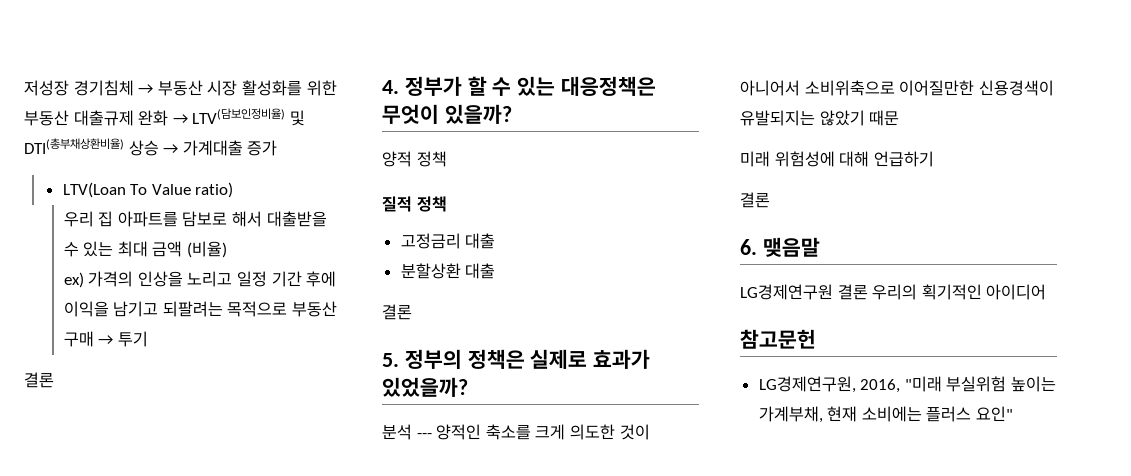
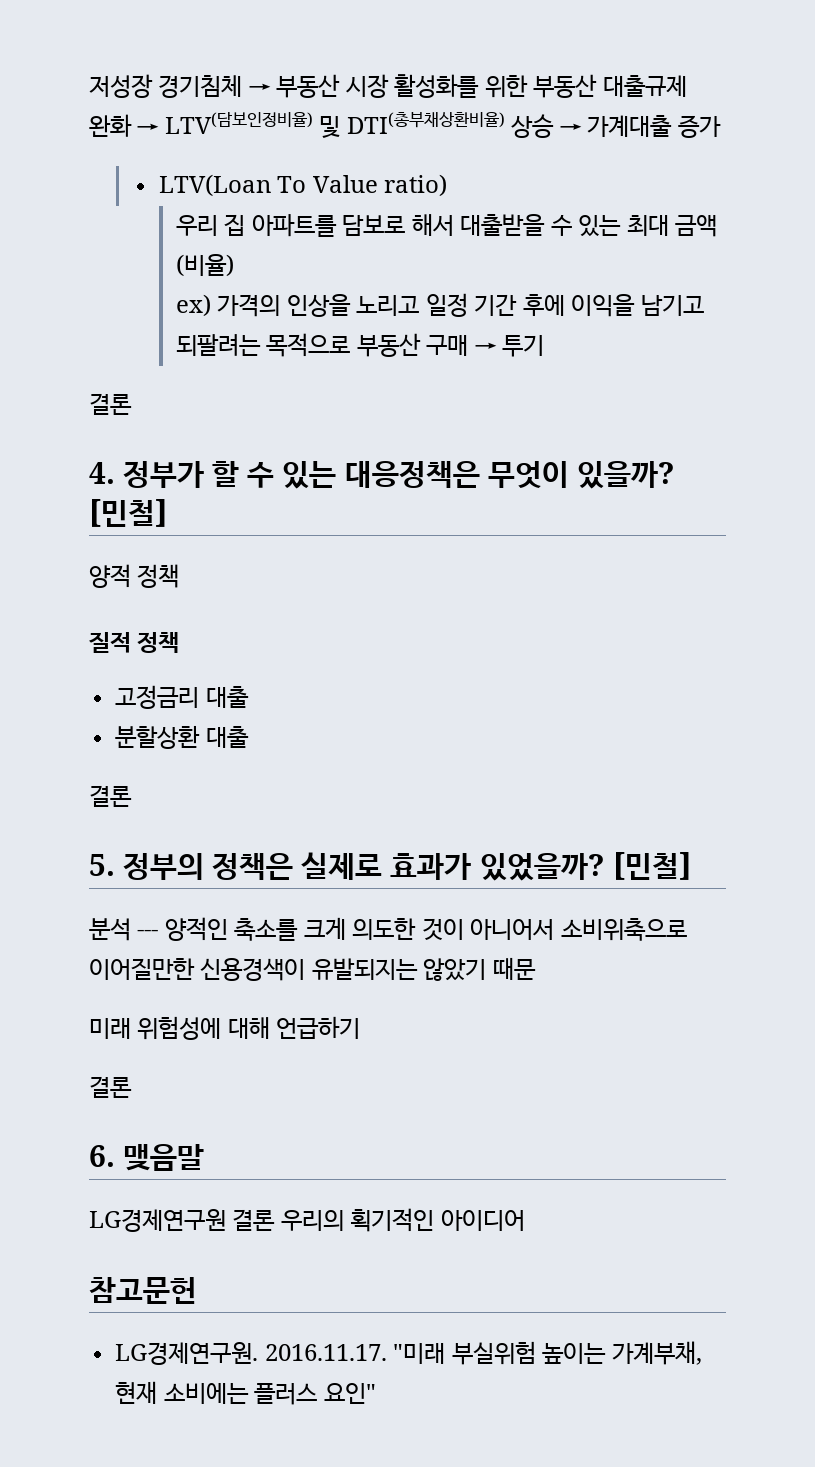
- 4. 정부가 할 수 있는 대응정책은 무엇이 있을까?
+ 4. 정부가 할 수 있는 대응정책은 무엇이 있을까? [민철]
- 5. 정부의 정책은 실제로 효과가 있었을까?
+ 5. 정부의 정책은 실제로 효과가 있었을까? [민철]
- LG경제연구원, 2016, "미래 부실위험 높이는 가계부채, 현재 소비에는 플러스 요인"
+ LG경제연구원. 2016.11.17. "미래 부실위험 높이는 가계부채, 현재 소비에는 플러스 요인"

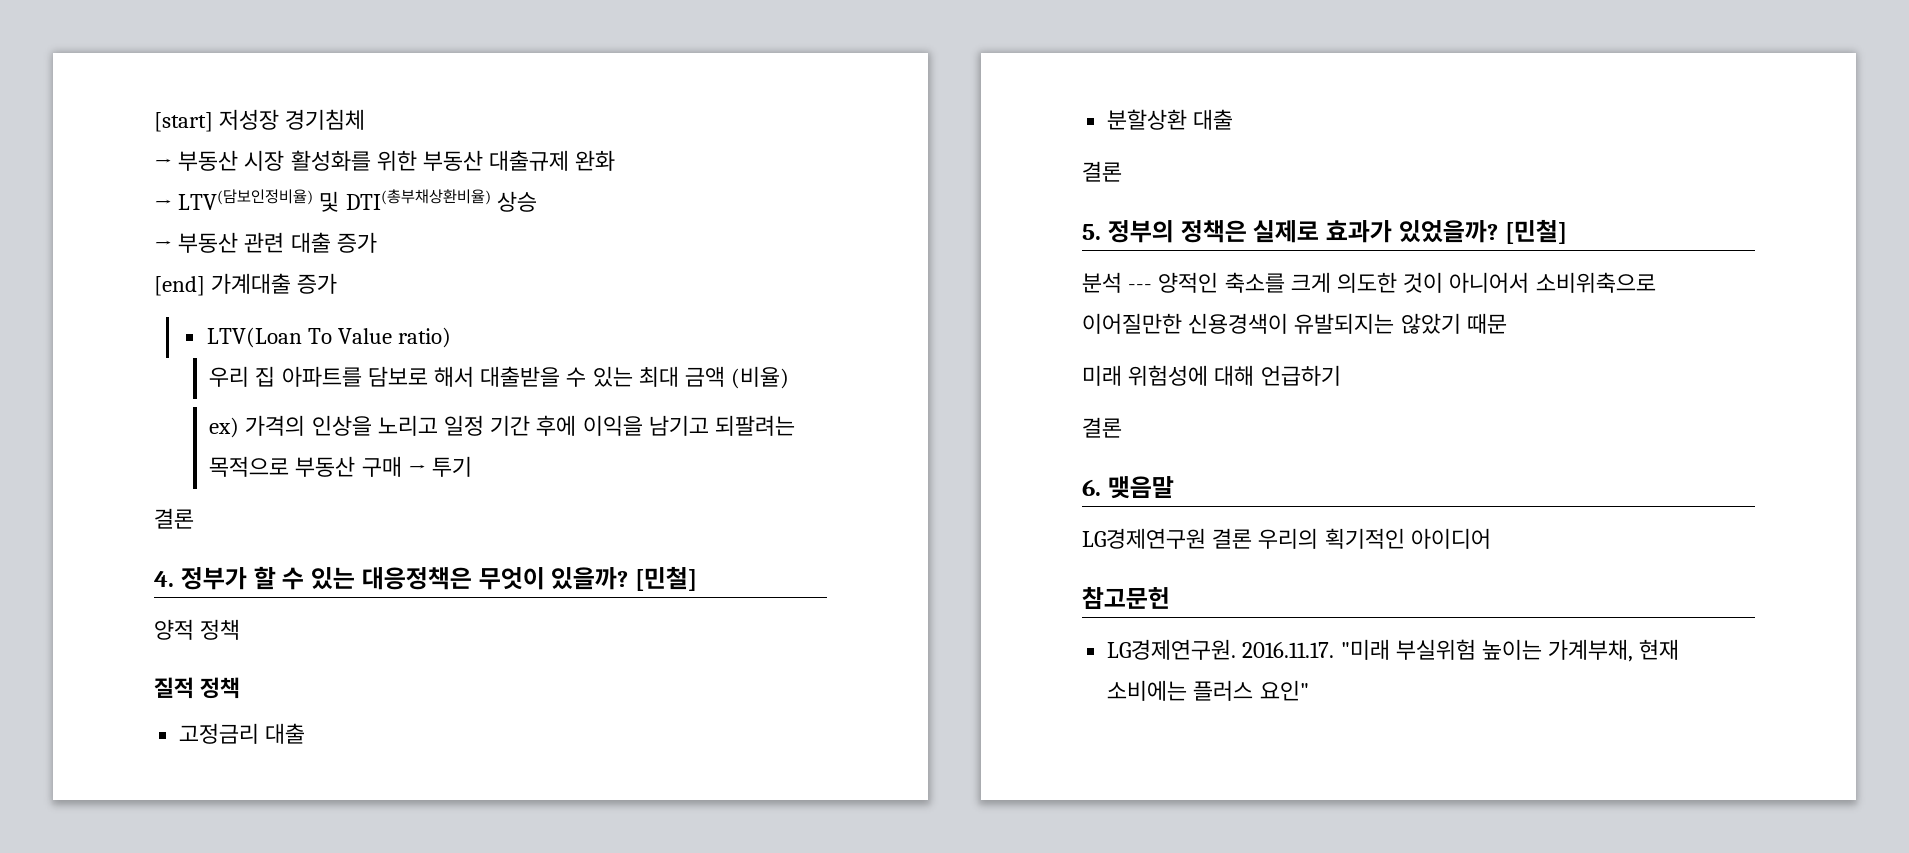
- 저성장 경기침체 → 부동산 시장 활성화를 위한 부동산 대출규제 완화 → LTV(담보인정비율) 및 DTI(총부채상환비율) 상승 → 가계대출 증가
+ [start] 저성장 경기침체
+ → 부동산 시장 활성화를 위한 부동산 대출규제 완화
+ → LTV(담보인정비율) 및 DTI(총부채상환비율) 상승
+ → 부동산 관련 대출 증가
+ [end] 가계대출 증가

